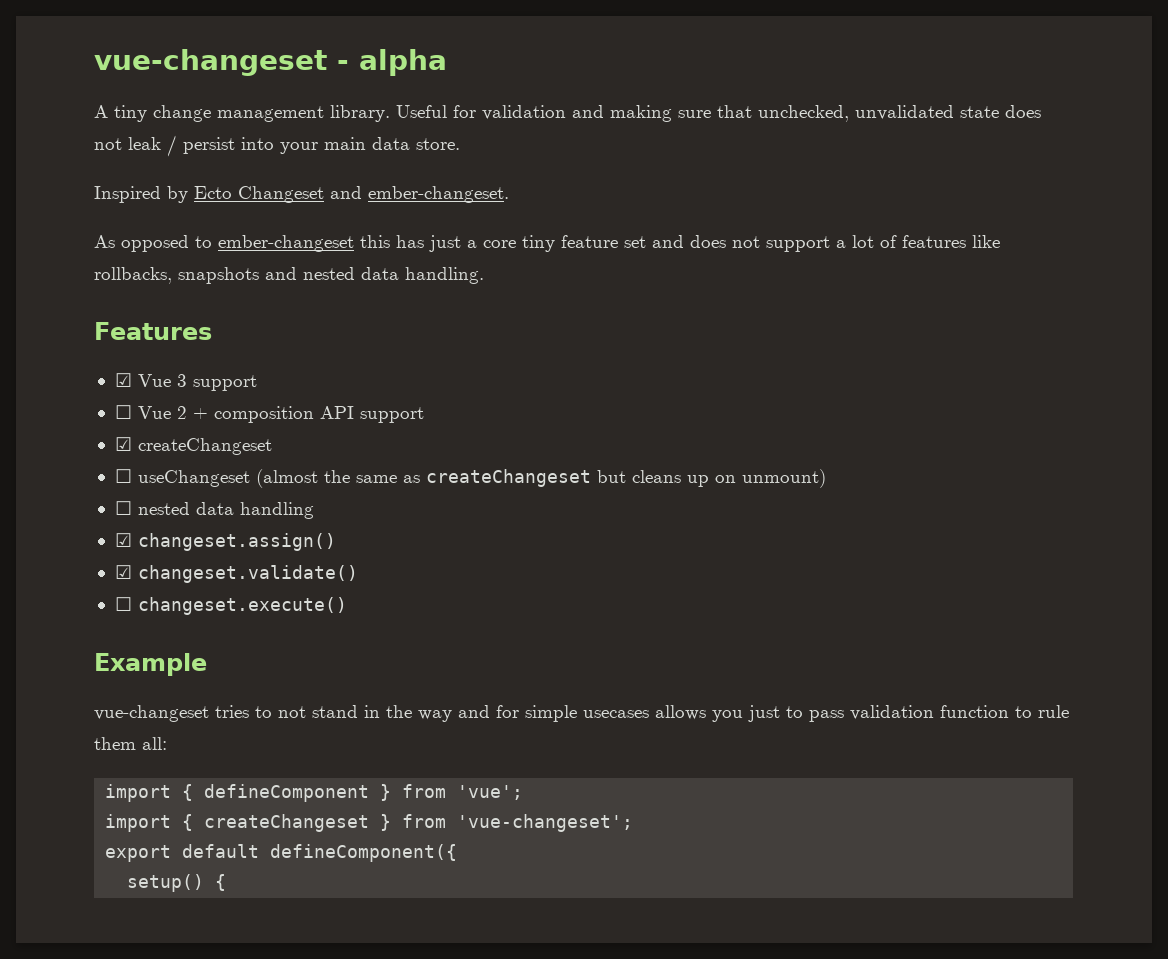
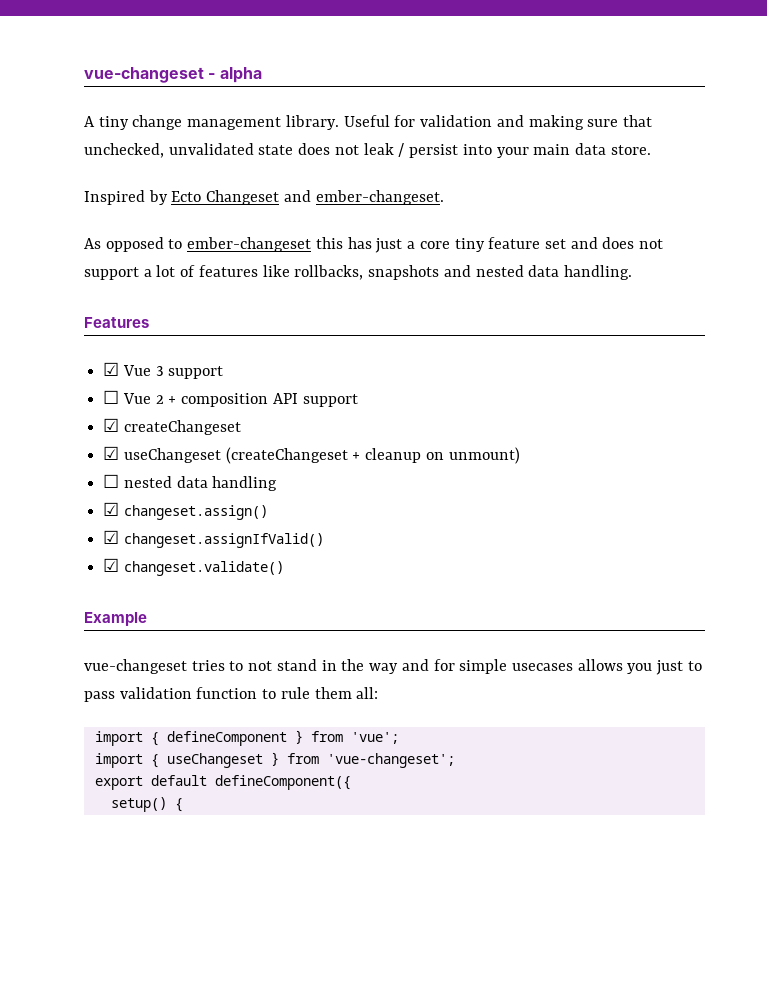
- ☐ useChangeset (almost the same as createChangeset but cleans up on unmount)
+ ☑ useChangeset (createChangeset + cleanup on unmount)
+ ☑ changeset.assignIfValid()
- ☐ changeset.execute()
- import { createChangeset } from 'vue-changeset';
+ import { useChangeset } from 'vue-changeset';

